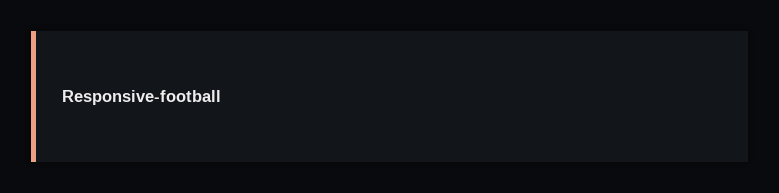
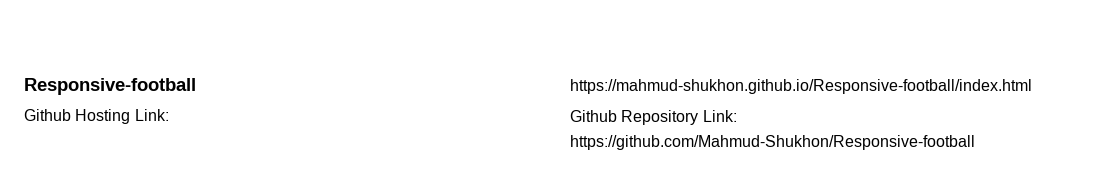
+ Github Hosting Link: https://mahmud-shukhon.github.io/Responsive-football/index.html
+ Github Repository Link: https://github.com/Mahmud-Shukhon/Responsive-football

